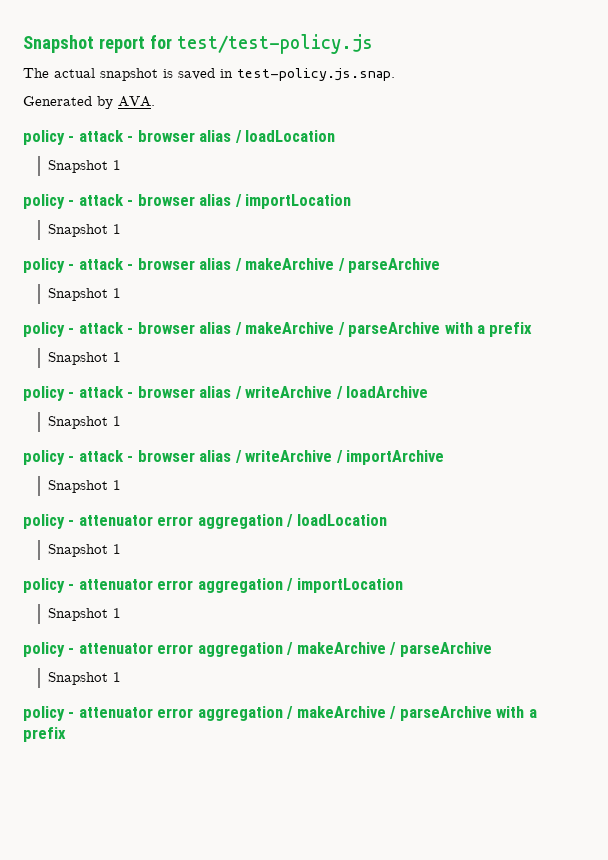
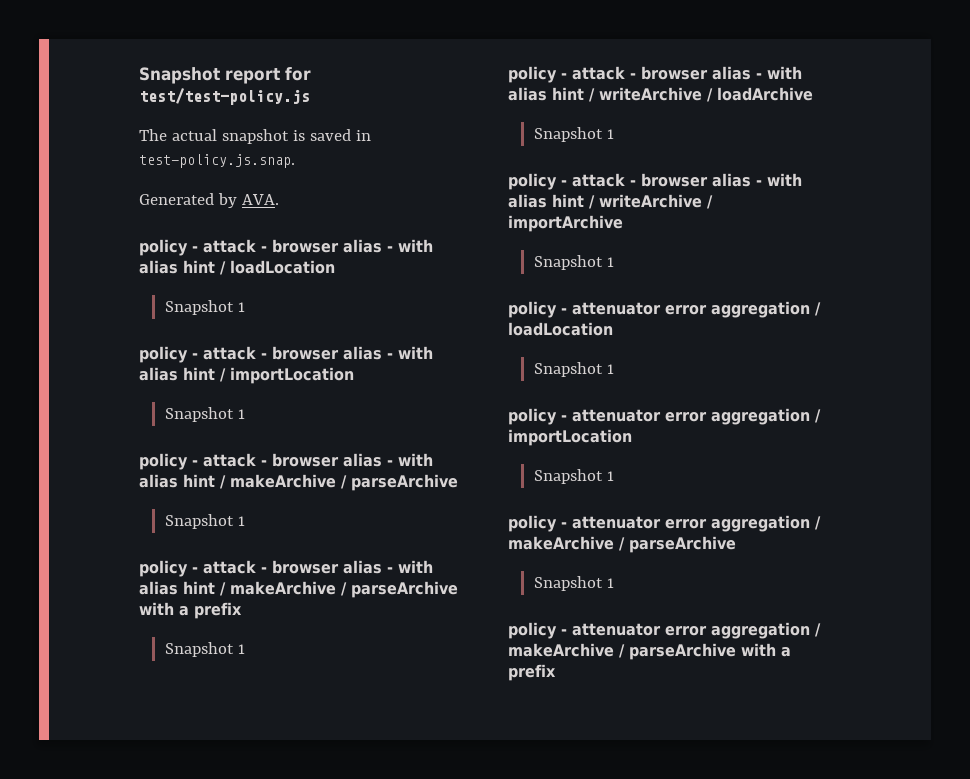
- policy - attack - browser alias / loadLocation
+ policy - attack - browser alias - with alias hint / loadLocation
- policy - attack - browser alias / importLocation
+ policy - attack - browser alias - with alias hint / importLocation
  Snapshot 1
- policy - attack - browser alias / makeArchive / parseArchive
+ policy - attack - browser alias - with alias hint / makeArchive / parseArchive
- policy - attack - browser alias / makeArchive / parseArchive with a prefix
+ policy - attack - browser alias - with alias hint / makeArchive / parseArchive with a prefix
- policy - attack - browser alias / writeArchive / loadArchive
+ policy - attack - browser alias - with alias hint / writeArchive / loadArchive
- policy - attack - browser alias / writeArchive / importArchive
+ policy - attack - browser alias - with alias hint / writeArchive / importArchive

